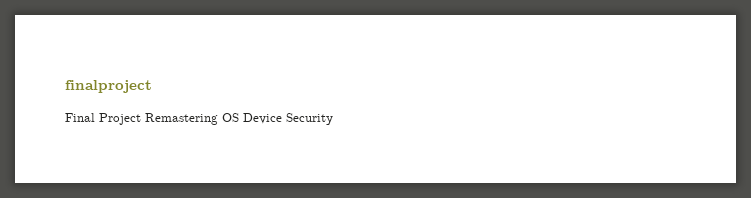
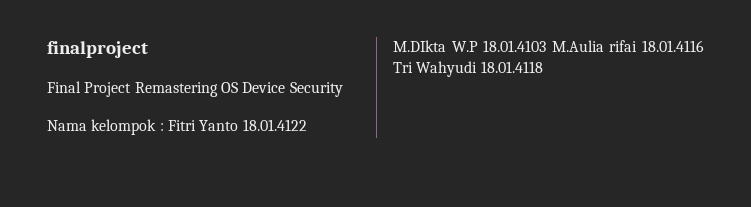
+ Nama kelompok : Fitri Yanto 18.01.4122 M.DIkta W.P 18.01.4103 M.Aulia rifai 18.01.4116 Tri Wahyudi 18.01.4118

